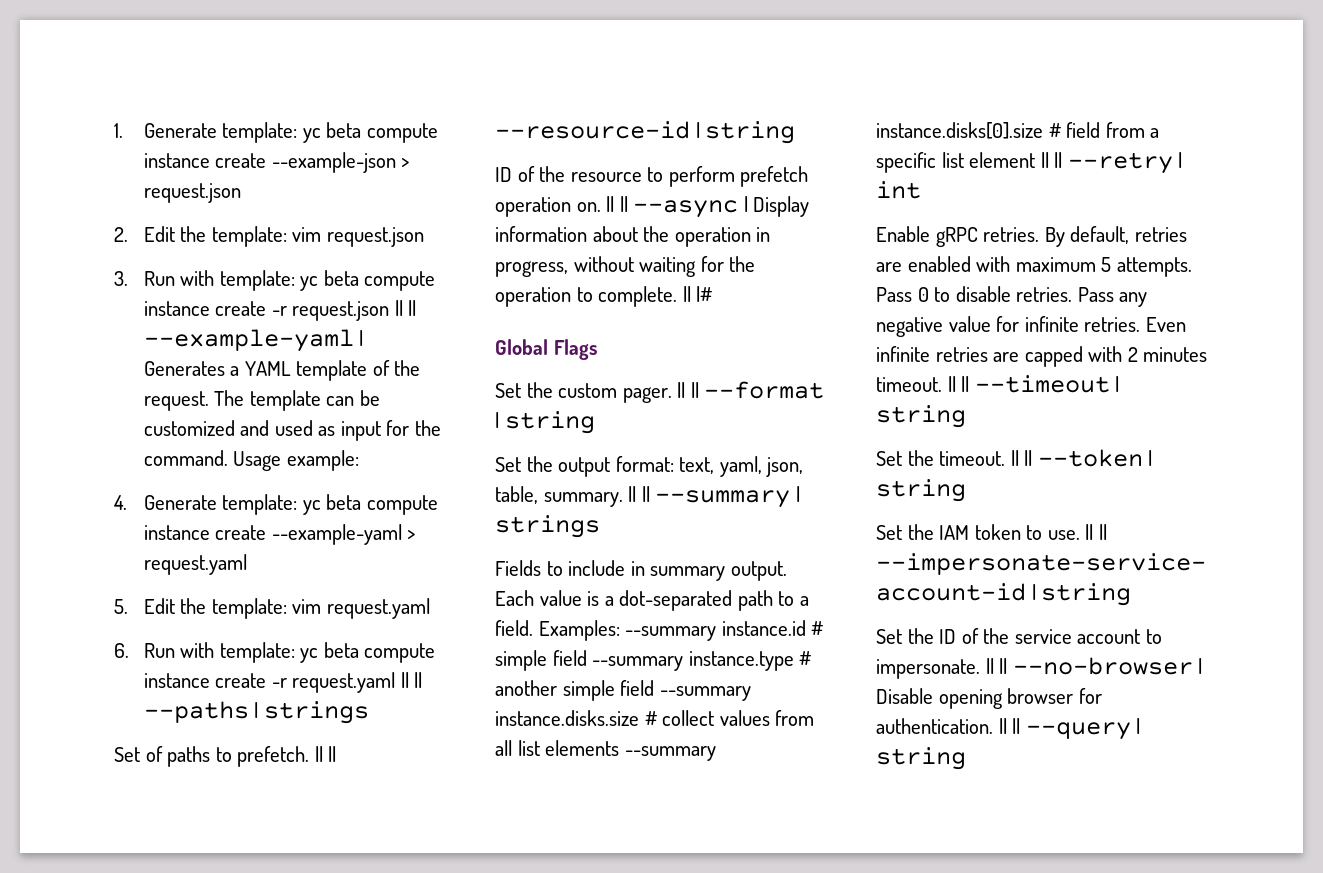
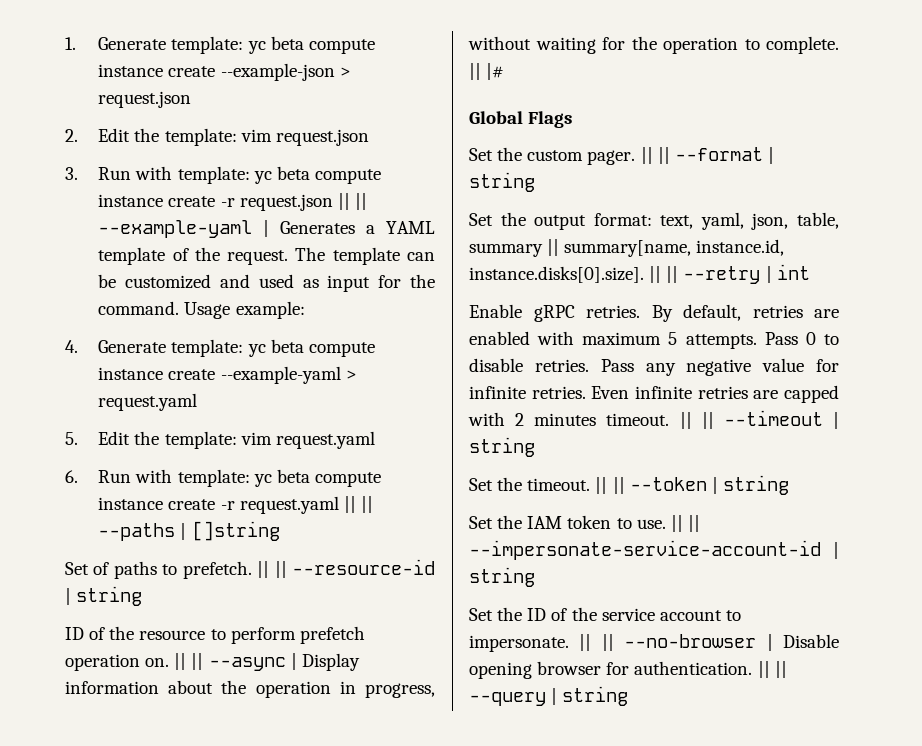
- 6. Run with template: yc beta compute instance create -r request.yaml || || --paths | strings
+ 6. Run with template: yc beta compute instance create -r request.yaml || || --paths | []string
- Set the output format: text, yaml, json, table, summary. || || --summary | strings
- Fields to include in summary output. Each value is a dot-separated path to a field. Examples: --summary instance.id # simple field --summary instance.type # another simple field --summary instance.disks.size # collect values from all list elements --summary instance.disks[0].size # field from a specific list element || || --retry | int
+ Set the output format: text, yaml, json, table, summary || summary[name, instance.id, instance.disks[0].size]. || || --retry | int

